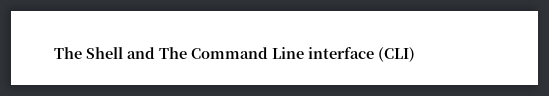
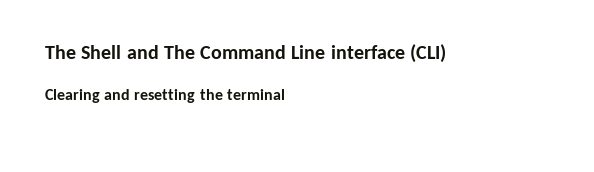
+ Clearing and resetting the terminal

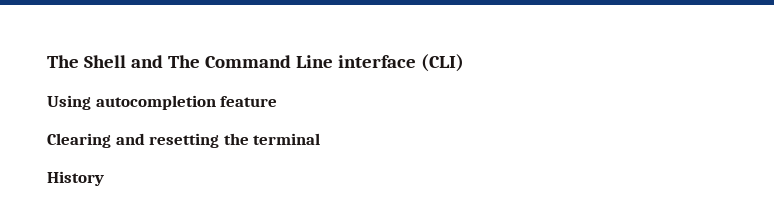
+ Using autocompletion feature
+ History

